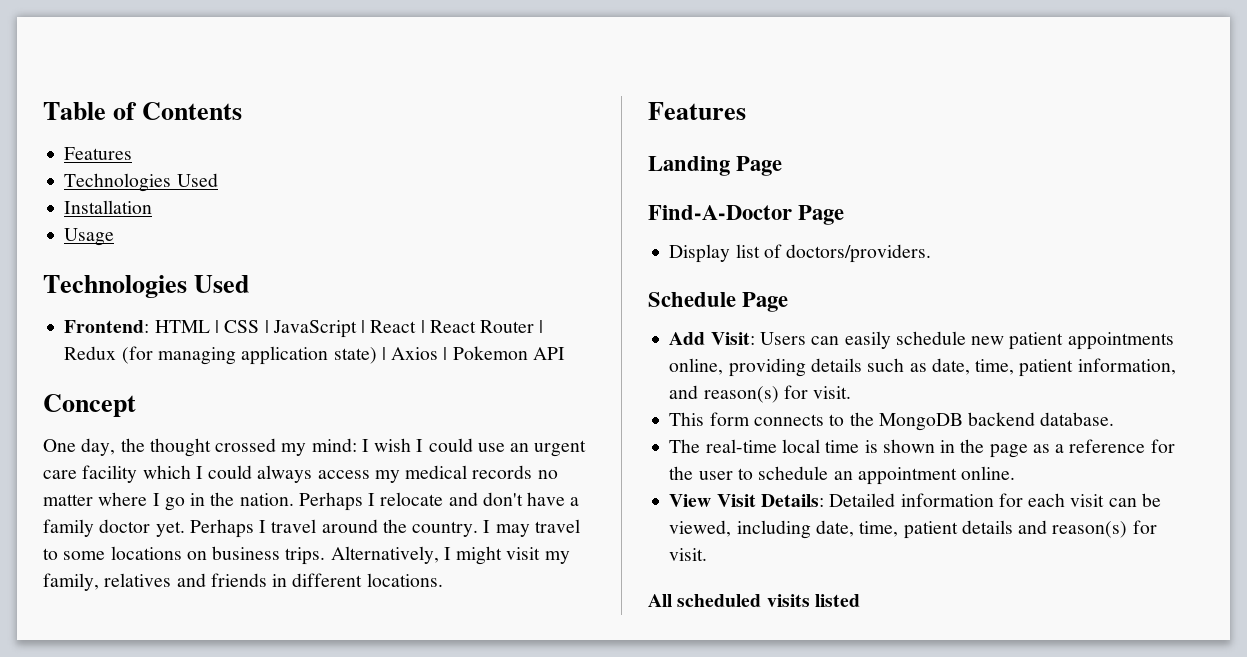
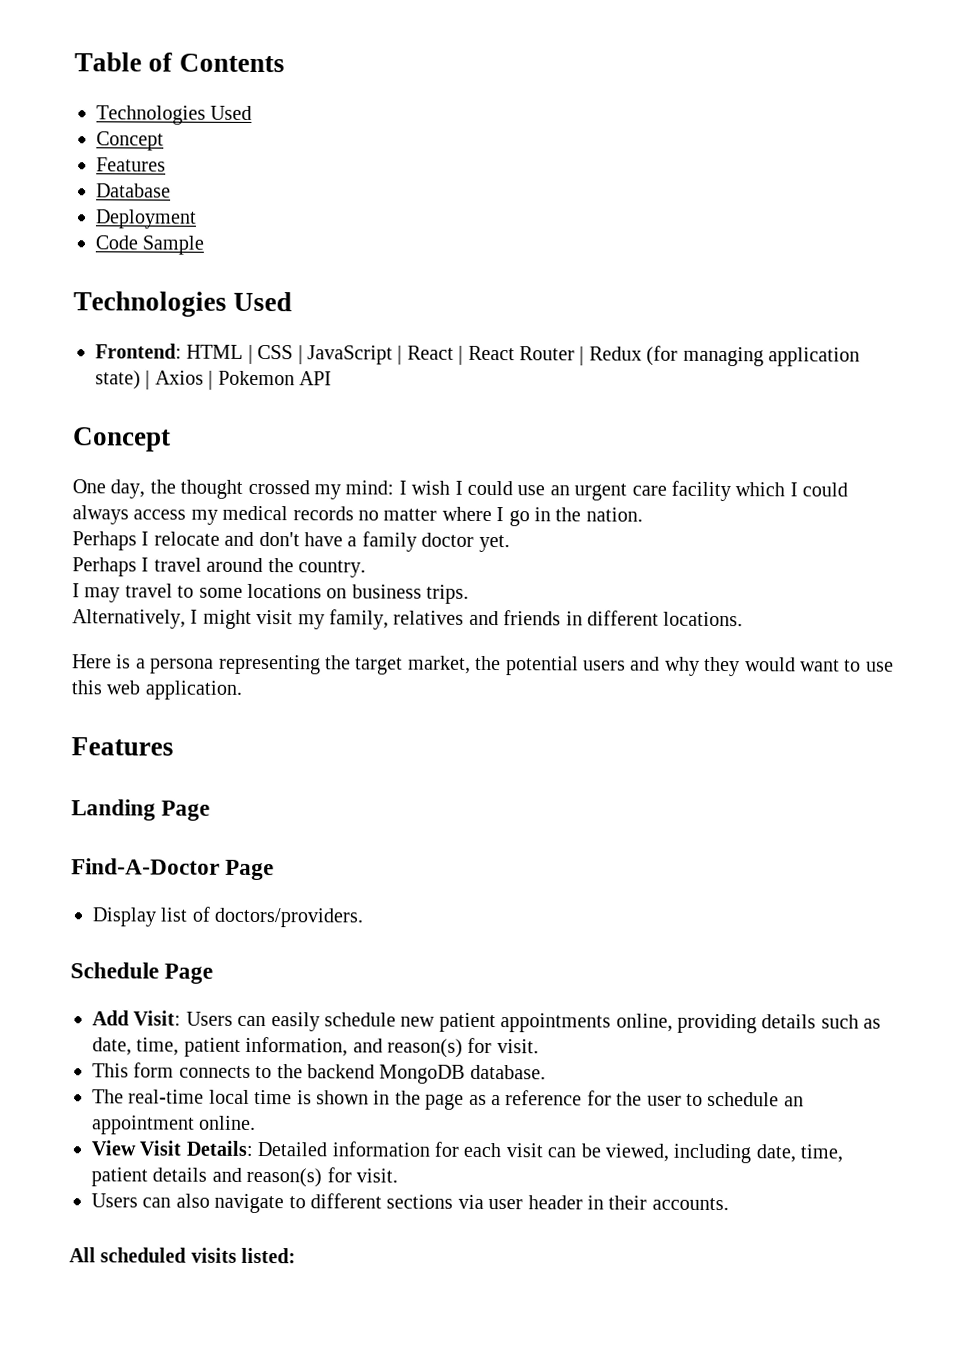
  Table of Contents
+ Technologies Used
+ Concept
  Features
- Technologies Used
- Installation
- Usage
+ Database
+ Deployment
+ Code Sample
- I wish I could use an urgent care facility which I could always access my medical records no matter where I go in the nation. Perhaps I relocate and don't have a family doctor yet. Perhaps I travel around the country. I may travel to some locations on business trips. Alternatively, I might visit my family, relatives and friends in different locations.
+ I wish I could use an urgent care facility which I could always access my medical records no matter where I go in the nation.
+ Perhaps I relocate and don't have a family doctor yet.
+ Perhaps I travel around the country.
+ I may travel to some locations on business trips.
+ Alternatively, I might visit my family, relatives and friends in different locations.
+ Here is a persona representing the target market, the potential users and why they would want to use this web application.
- This form connects to the MongoDB backend database.
+ This form connects to the backend MongoDB database.
+ Users can also navigate to different sections via user header in their accounts.
- All scheduled visits listed
+ All scheduled visits listed:

